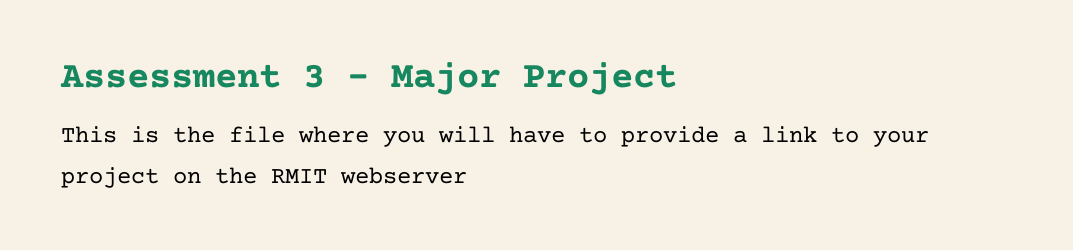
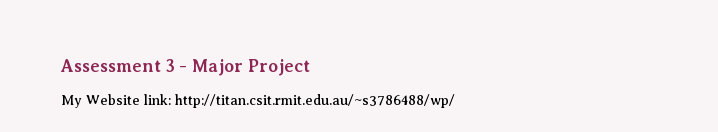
- This is the file where you will have to provide a link to your project on the RMIT webserver
+ My Website link: http://titan.csit.rmit.edu.au/~s3786488/wp/

